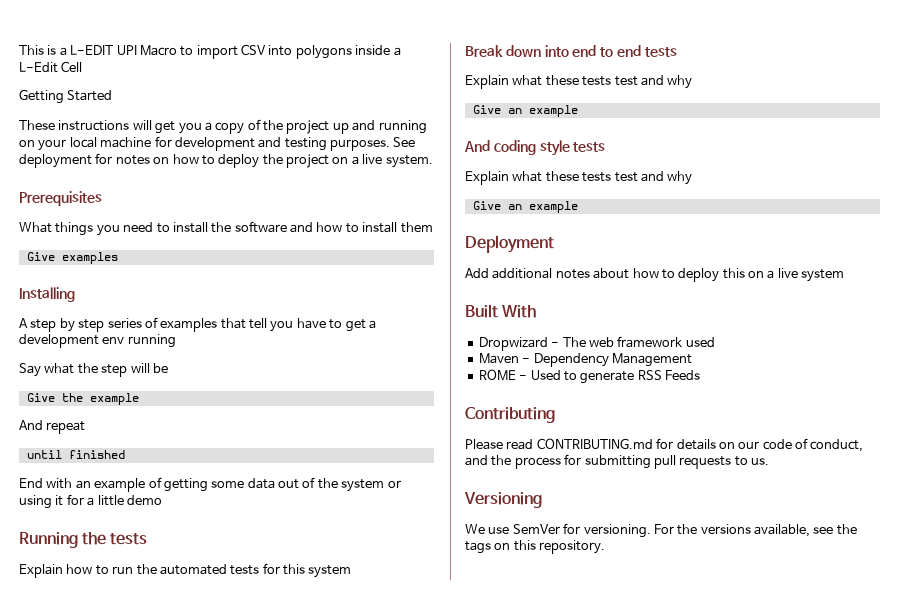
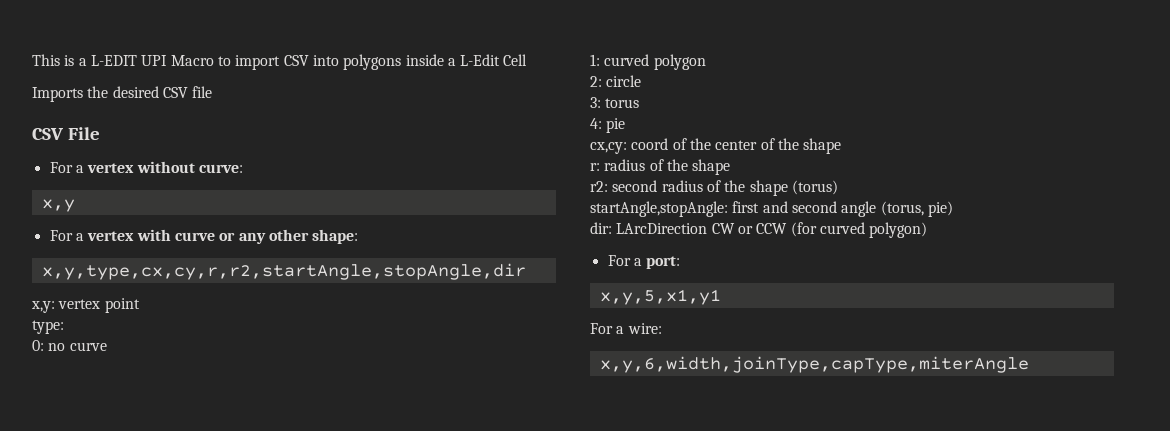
- Getting Started
- These instructions will get you a copy of the project up and running on your local machine for development and testing purposes. See deployment for notes on how to deploy the project on a live system.
- Prerequisites
- What things you need to install the software and how to install them
- Give examples
- Installing
- A step by step series of examples that tell you have to get a development env running
- Say what the step will be
- Give the example
- And repeat
- until finished
- End with an example of getting some data out of the system or using it for a little demo
- Running the tests
- Explain how to run the automated tests for this system
- Break down into end to end tests
- Explain what these tests test and why
- Give an example
- And coding style tests
- Explain what these tests test and why
- Give an example
- Deployment
- Add additional notes about how to deploy this on a live system
- Built With
- Dropwizard - The web framework used
- Maven - Dependency Management
- ROME - Used to generate RSS Feeds
- Contributing
- Please read CONTRIBUTING.md for details on our code of conduct, and the process for submitting pull requests to us.
- Versioning
- We use SemVer for versioning. For the versions available, see the tags on this repository.
+ Imports the desired CSV file
+ CSV File
+ For a vertex without curve:
+ x,y
+ For a vertex with curve or any other shape:
+ x,y,type,cx,cy,r,r2,startAngle,stopAngle,dir
+ x,y: vertex point
+ type:
+ 0: no curve
+ 1: curved polygon
+ 2: circle
+ 3: torus
+ 4: pie
+ cx,cy: coord of the center of the shape
+ r: radius of the shape
+ r2: second radius of the shape (torus)
+ startAngle,stopAngle: first and second angle (torus, pie)
+ dir: LArcDirection CW or CCW (for curved polygon)
+ For a port:
+ x,y,5,x1,y1
+ For a wire:
+ x,y,6,width,joinType,capType,miterAngle

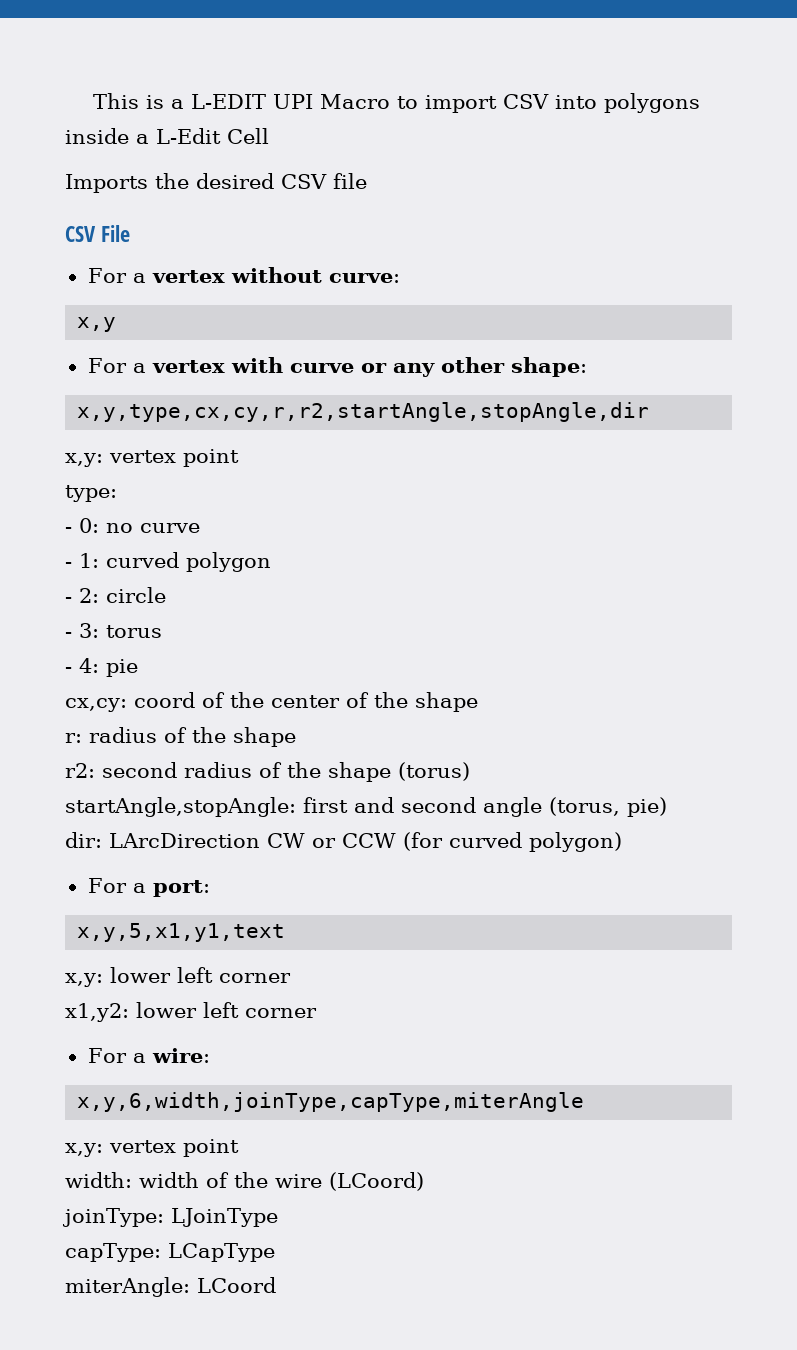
- 0: no curve
+ - 0: no curve
- 1: curved polygon
+ - 1: curved polygon
- 2: circle
+ - 2: circle
- 3: torus
+ - 3: torus
- 4: pie
+ - 4: pie
- x,y,5,x1,y1
+ x,y,5,x1,y1,text
+ x,y: lower left corner
+ x1,y2: lower left corner
  For a wire:
  x,y,6,width,joinType,capType,miterAngle
+ x,y: vertex point
+ width: width of the wire (LCoord)
+ joinType: LJoinType
+ capType: LCapType
+ miterAngle: LCoord

